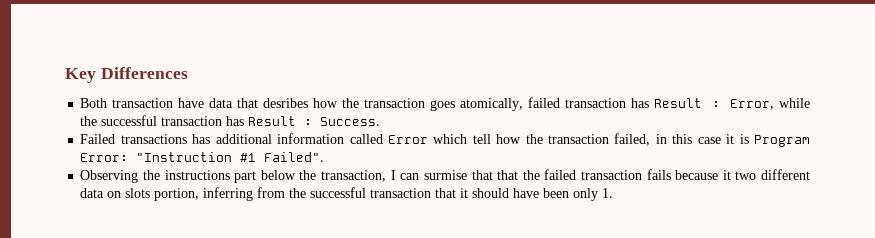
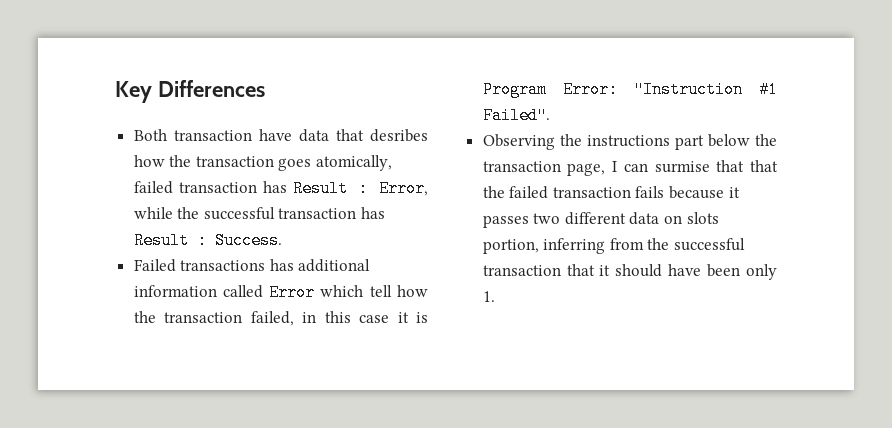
- Observing the instructions part below the transaction, I can surmise that that the failed transaction fails because it two different data on slots portion, inferring from the successful transaction that it should have been only 1.
+ Observing the instructions part below the transaction page, I can surmise that that the failed transaction fails because it passes two different data on slots portion, inferring from the successful transaction that it should have been only 1.

